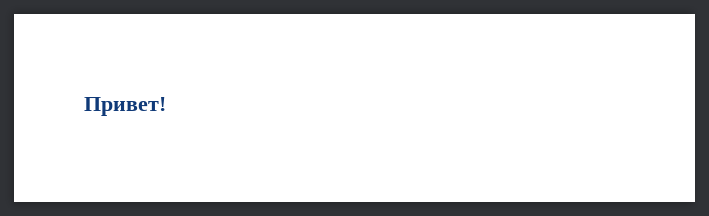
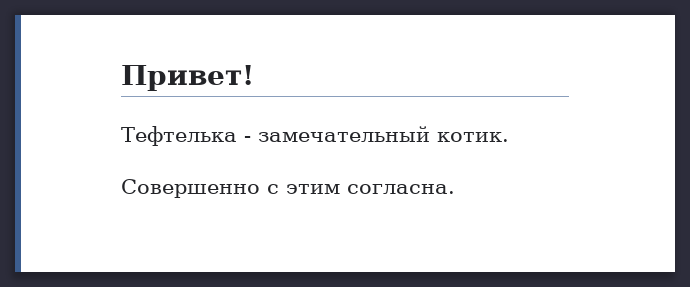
+ Тефтелька - замечательный котик.
+ Совершенно с этим согласна.

